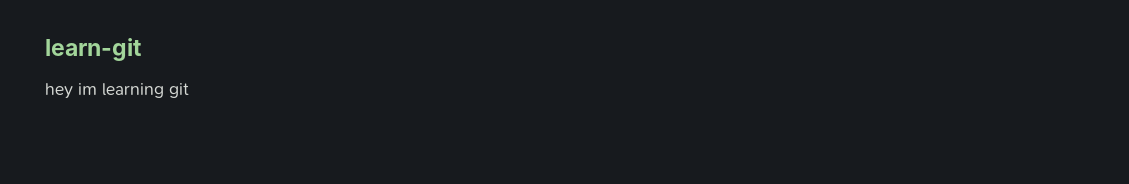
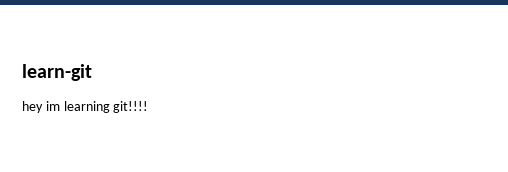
- hey im learning git
+ hey im learning git!!!!

